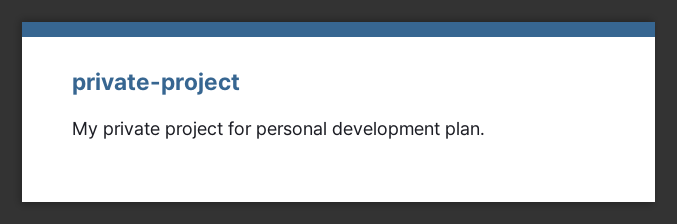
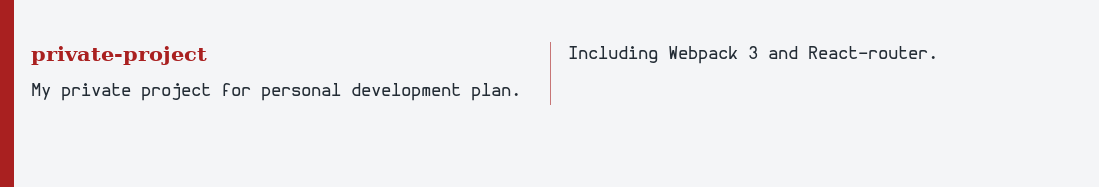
+ Including Webpack 3 and React-router.

